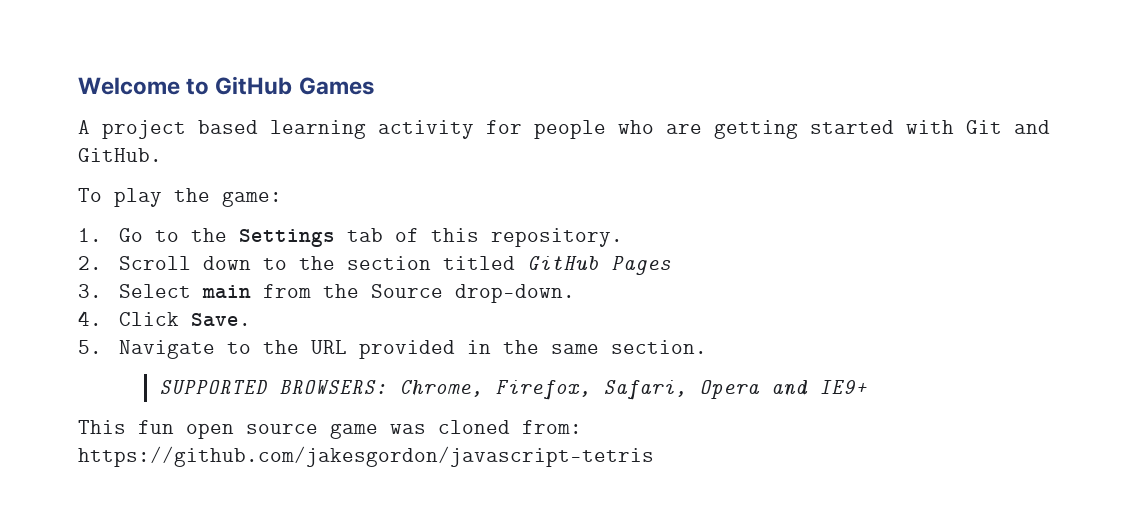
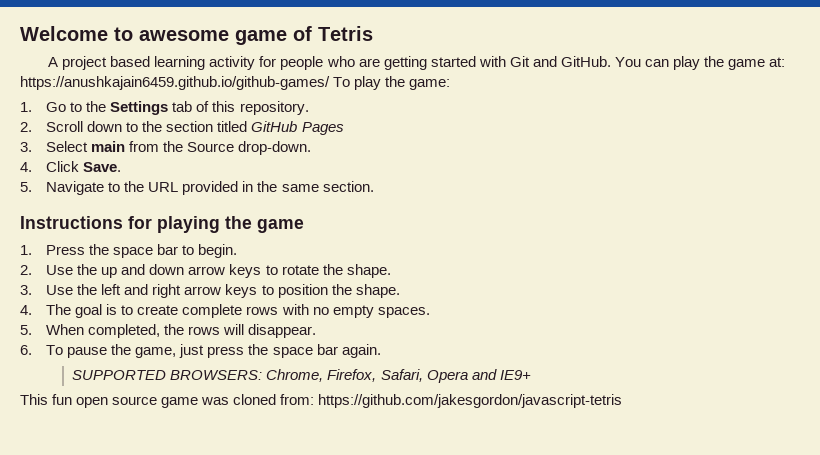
- Welcome to GitHub Games
+ Welcome to awesome game of Tetris
- A project based learning activity for people who are getting started with Git and GitHub.
- To play the game:
+ A project based learning activity for people who are getting started with Git and GitHub. You can play the game at: https://anushkajain6459.github.io/github-games/ To play the game:
+ Instructions for playing the game
+ 1. Press the space bar to begin.
+ 2. Use the up and down arrow keys to rotate the shape.
+ 3. Use the left and right arrow keys to position the shape.
+ 4. The goal is to create complete rows with no empty spaces.
+ 5. When completed, the rows will disappear.
+ 6. To pause the game, just press the space bar again.

